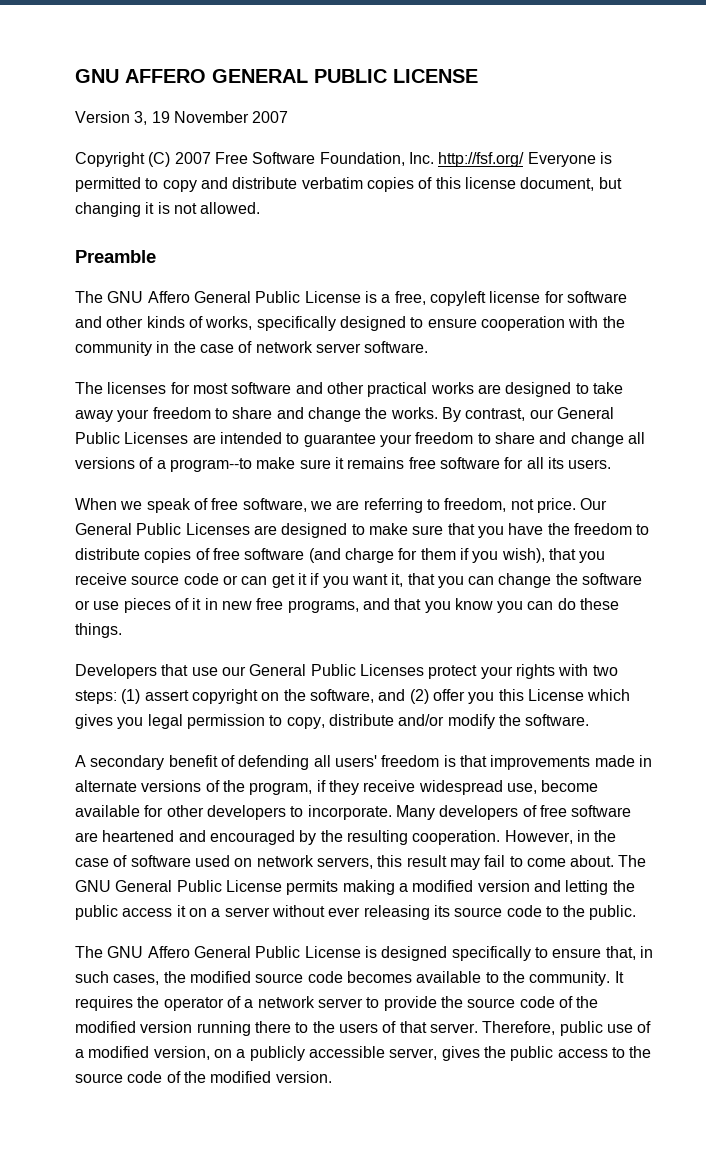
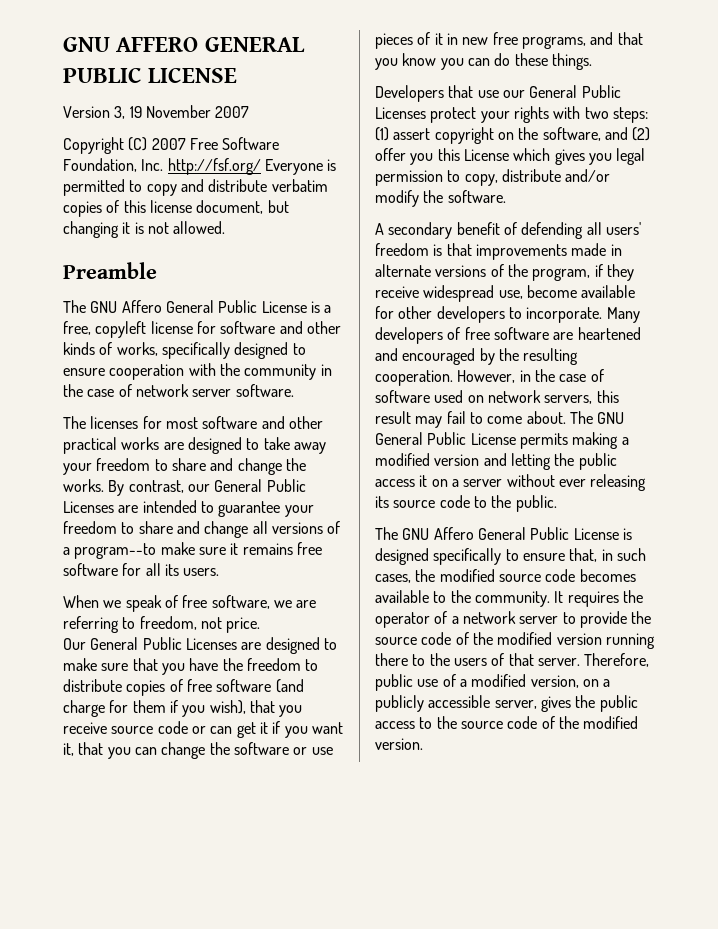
- When we speak of free software, we are referring to freedom, not price. Our General Public Licenses are designed to make sure that you have the freedom to distribute copies of free software (and charge for them if you wish), that you receive source code or can get it if you want it, that you can change the software or use pieces of it in new free programs, and that you know you can do these things.
+ When we speak of free software, we are referring to freedom, not price.
+ Our General Public Licenses are designed to make sure that you have the freedom to distribute copies of free software (and charge for them if you wish), that you receive source code or can get it if you want it, that you can change the software or use pieces of it in new free programs, and that you know you can do these things.

